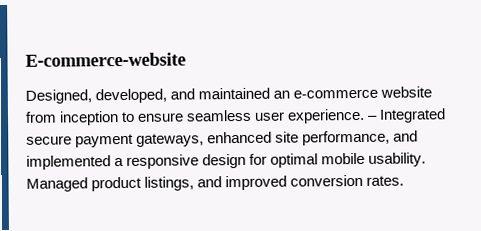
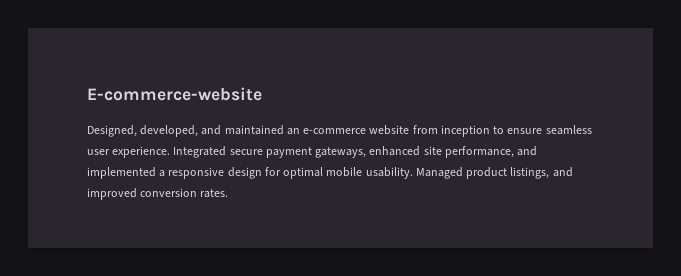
- – Integrated secure payment gateways, enhanced site performance, and implemented a responsive design for optimal mobile usability.
+ Integrated secure payment gateways, enhanced site performance, and implemented a responsive design for optimal mobile usability.

